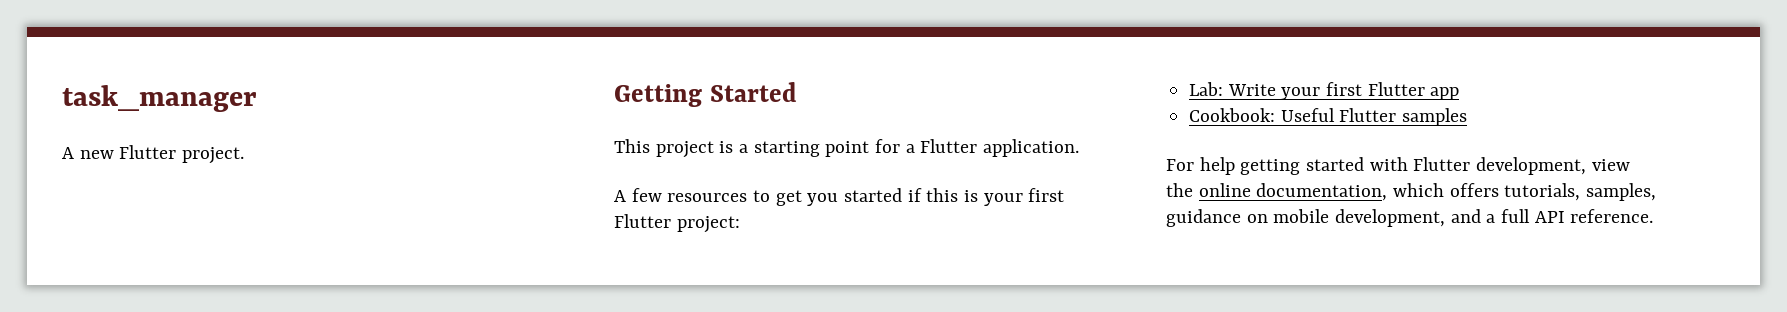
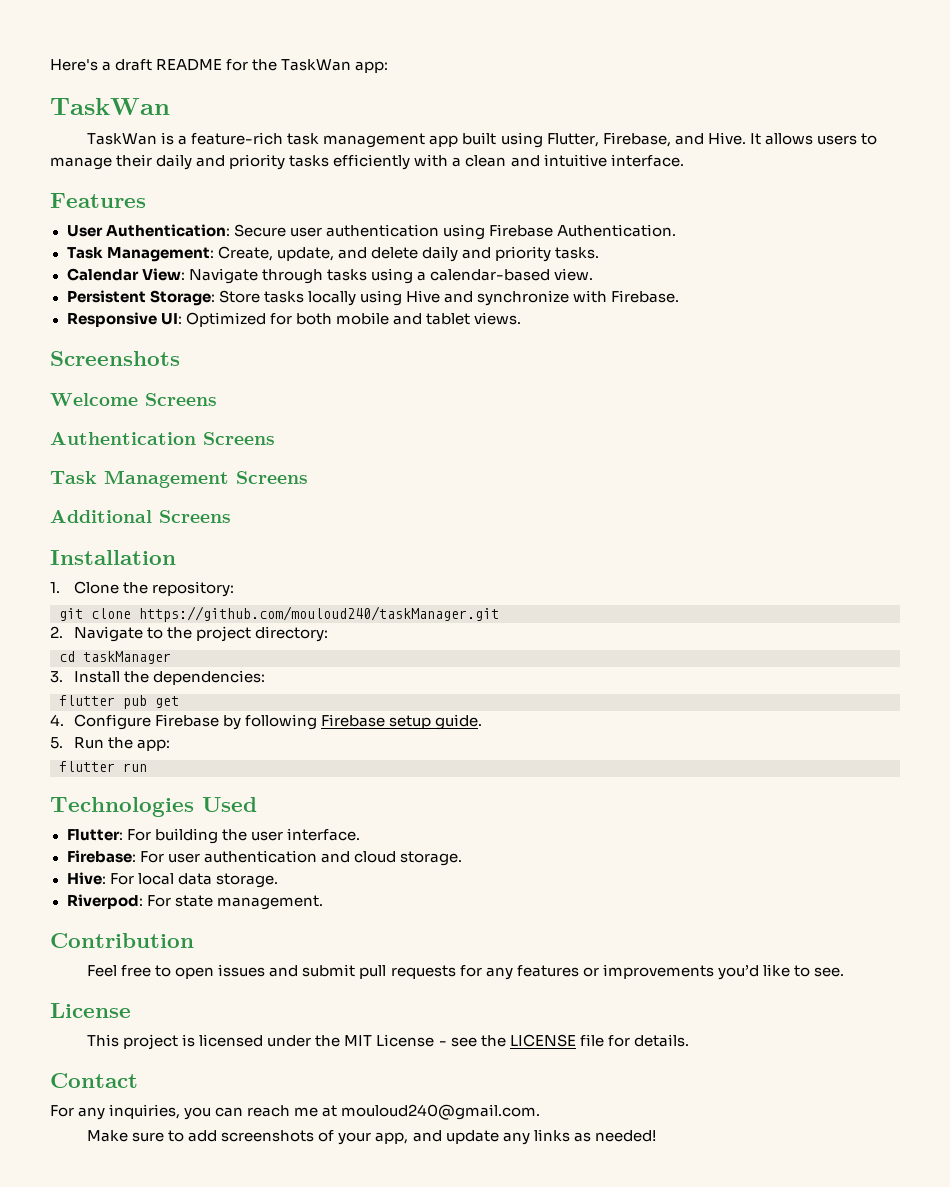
- task_manager
- A new Flutter project.
- Getting Started
- This project is a starting point for a Flutter application.
- A few resources to get you started if this is your first Flutter project:
- Lab: Write your first Flutter app
- Cookbook: Useful Flutter samples
- For help getting started with Flutter development, view the online documentation, which offers tutorials, samples, guidance on mobile development, and a full API reference.
+ Here's a draft README for the TaskWan app:
+ TaskWan
+ TaskWan is a feature-rich task management app built using Flutter, Firebase, and Hive. It allows users to manage their daily and priority tasks efficiently with a clean and intuitive interface.
+ Features
+ User Authentication: Secure user authentication using Firebase Authentication.
+ Task Management: Create, update, and delete daily and priority tasks.
+ Calendar View: Navigate through tasks using a calendar-based view.
+ Persistent Storage: Store tasks locally using Hive and synchronize with Firebase.
+ Responsive UI: Optimized for both mobile and tablet views.
+ Screenshots
+ Welcome Screens
+ Authentication Screens
+ Task Management Screens
+ Additional Screens
+ Installation
+ 1. Clone the repository:
+ git clone https://github.com/mouloud240/taskManager.git
+ 2. Navigate to the project directory:
+ cd taskManager
+ 3. Install the dependencies:
+ flutter pub get
+ 4. Configure Firebase by following Firebase setup guide.
+ 5. Run the app:
+ flutter run
+ Technologies Used
+ Flutter: For building the user interface.
+ Firebase: For user authentication and cloud storage.
+ Hive: For local data storage.
+ Riverpod: For state management.
+ Contribution
+ Feel free to open issues and submit pull requests for any features or improvements you’d like to see.
+ License
+ This project is licensed under the MIT License - see the LICENSE file for details.
+ Contact
+ For any inquiries, you can reach me at mouloud240@gmail.com.
+ Make sure to add screenshots of your app, and update any links as needed!

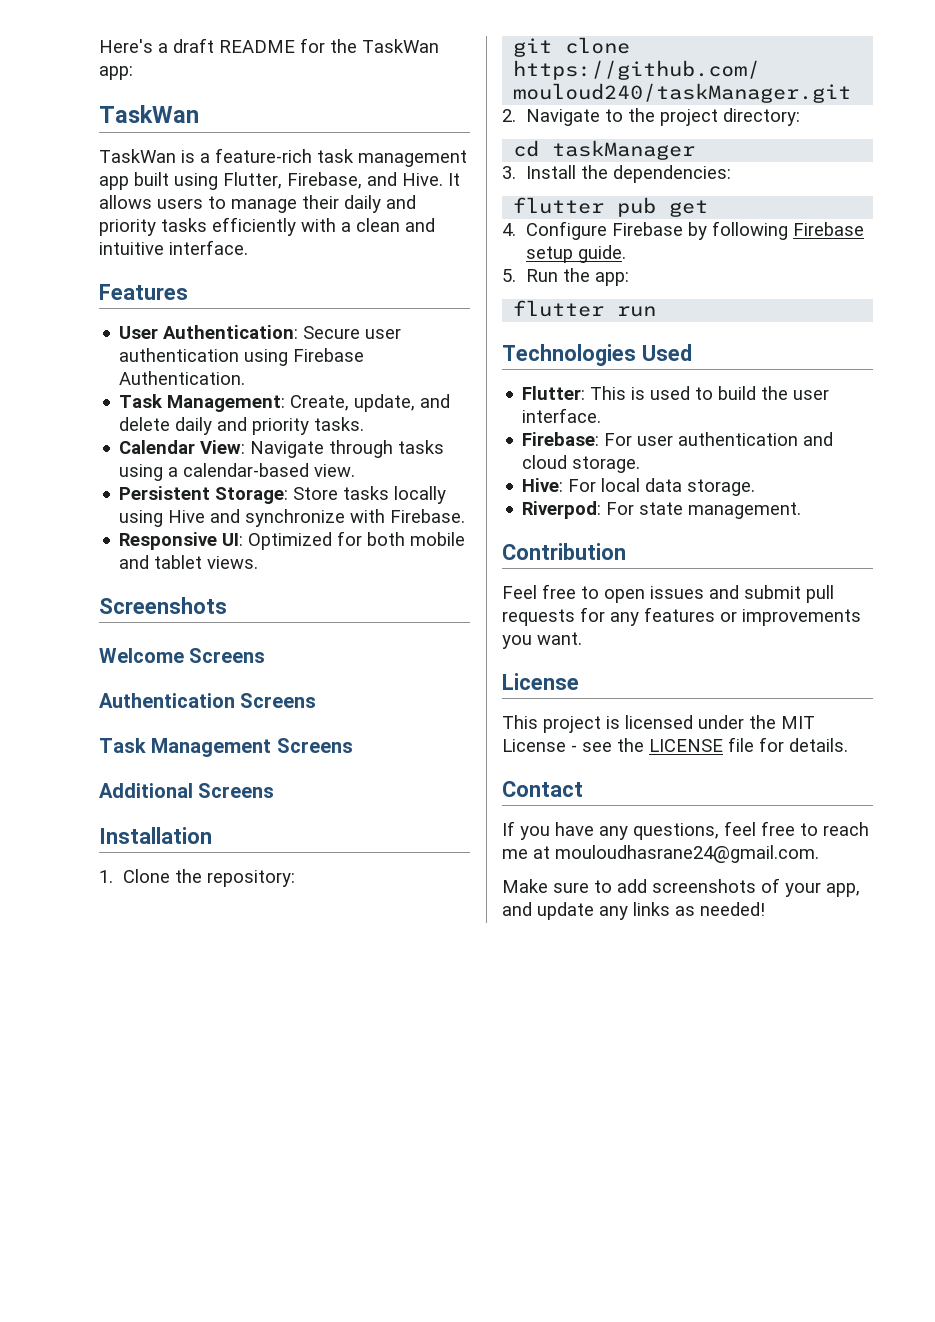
- Flutter: For building the user interface.
+ Flutter: This is used to build the user interface.
- Feel free to open issues and submit pull requests for any features or improvements you’d like to see.
+ Feel free to open issues and submit pull requests for any features or improvements you want.
- For any inquiries, you can reach me at mouloud240@gmail.com.
+ If you have any questions, feel free to reach me at mouloudhasrane24@gmail.com.

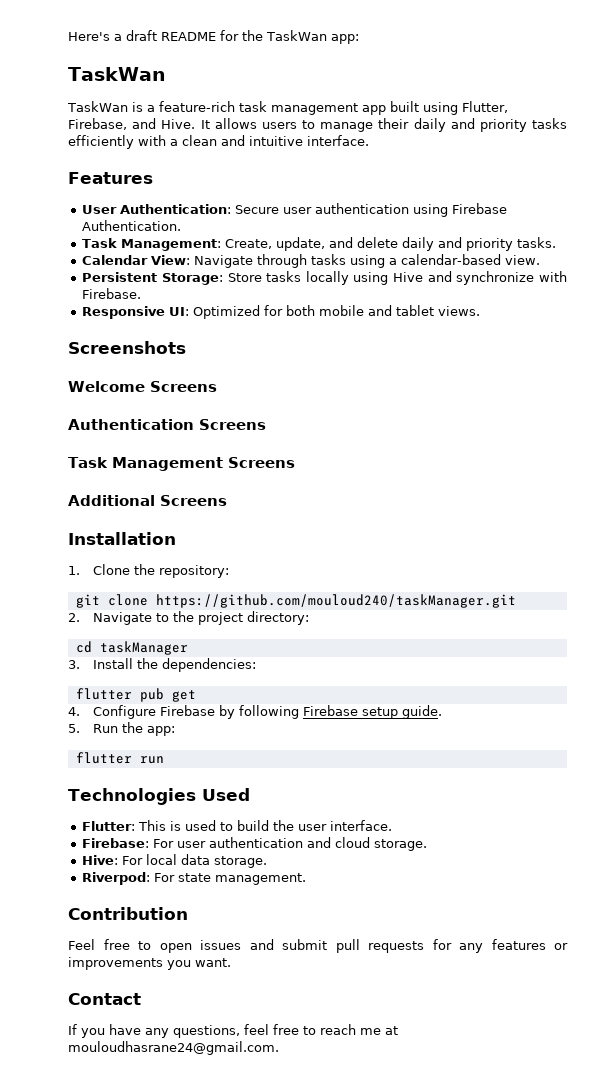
  Feel free to open issues and submit pull requests for any features or improvements you want.
- License
- This project is licensed under the MIT License - see the LICENSE file for details.
- Make sure to add screenshots of your app, and update any links as needed!

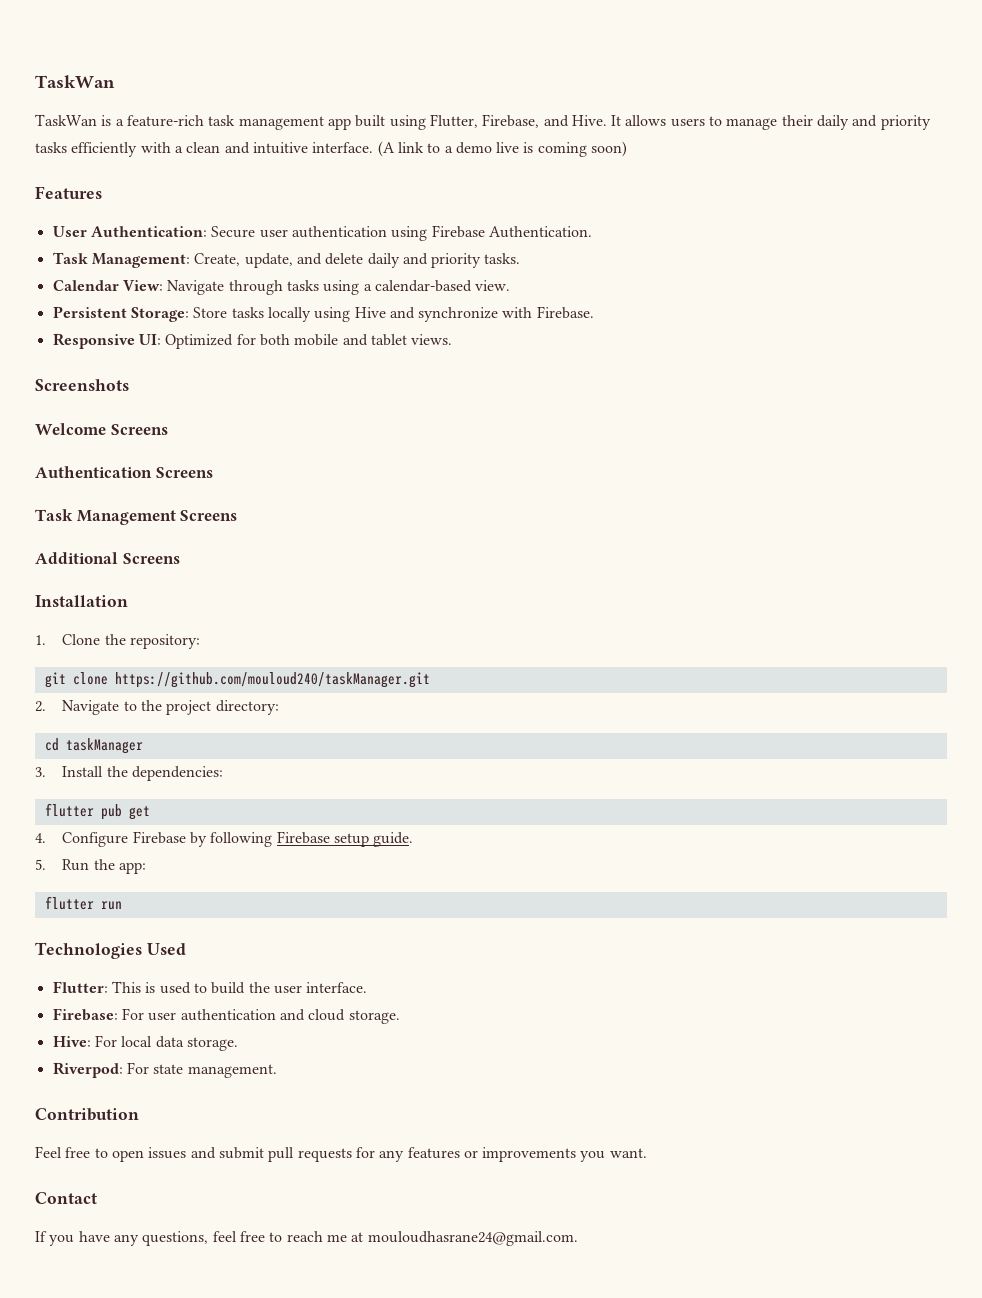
- Here's a draft README for the TaskWan app:
+ (A link to a demo live is coming soon)

